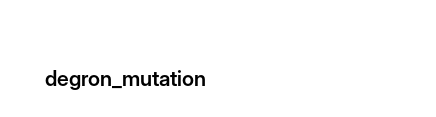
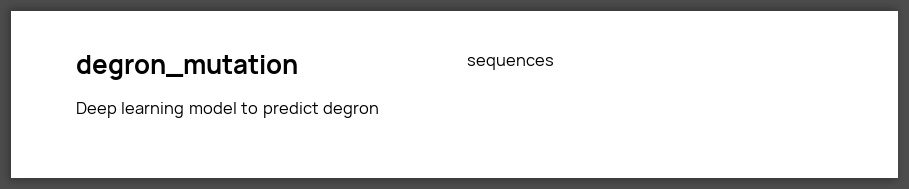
+ Deep learning model to predict degron sequences

